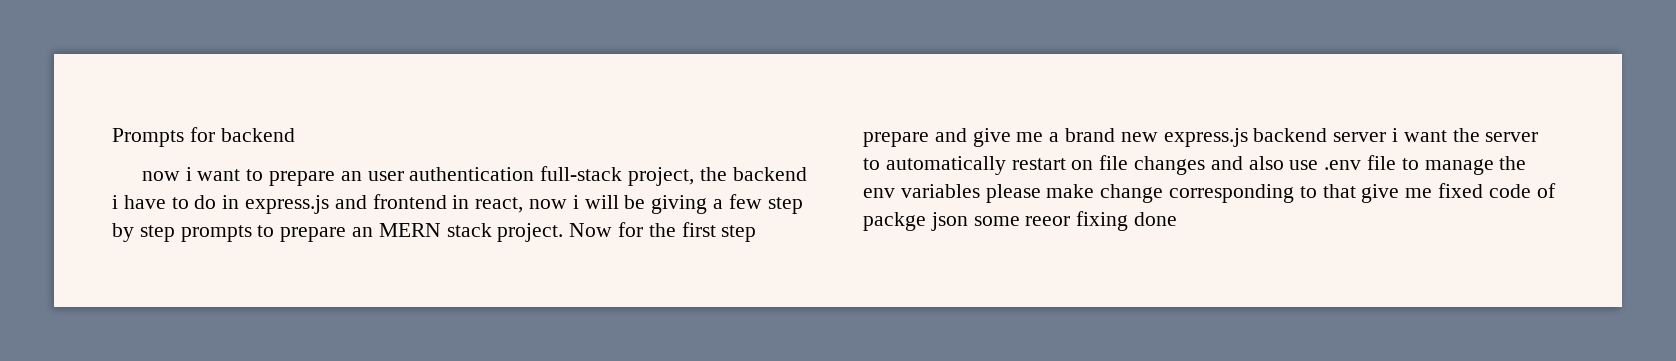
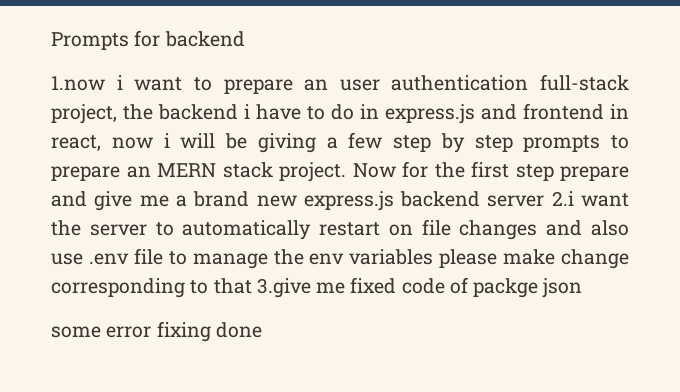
- now i want to prepare an user authentication full-stack project, the backend i have to do in express.js and frontend in react, now i will be giving a few step by step prompts to prepare an MERN stack project.
+ 1.now i want to prepare an user authentication full-stack project, the backend i have to do in express.js and frontend in react, now i will be giving a few step by step prompts to prepare an MERN stack project.
- Now for the first step prepare and give me a brand new express.js backend server i want the server to automatically restart on file changes and also use .env file to manage the env variables please make change corresponding to that give me fixed code of packge json some reeor fixing done
+ Now for the first step prepare and give me a brand new express.js backend server 2.i want the server to automatically restart on file changes and also use .env file to manage the env variables please make change corresponding to that 3.give me fixed code of packge json
+ some error fixing done

